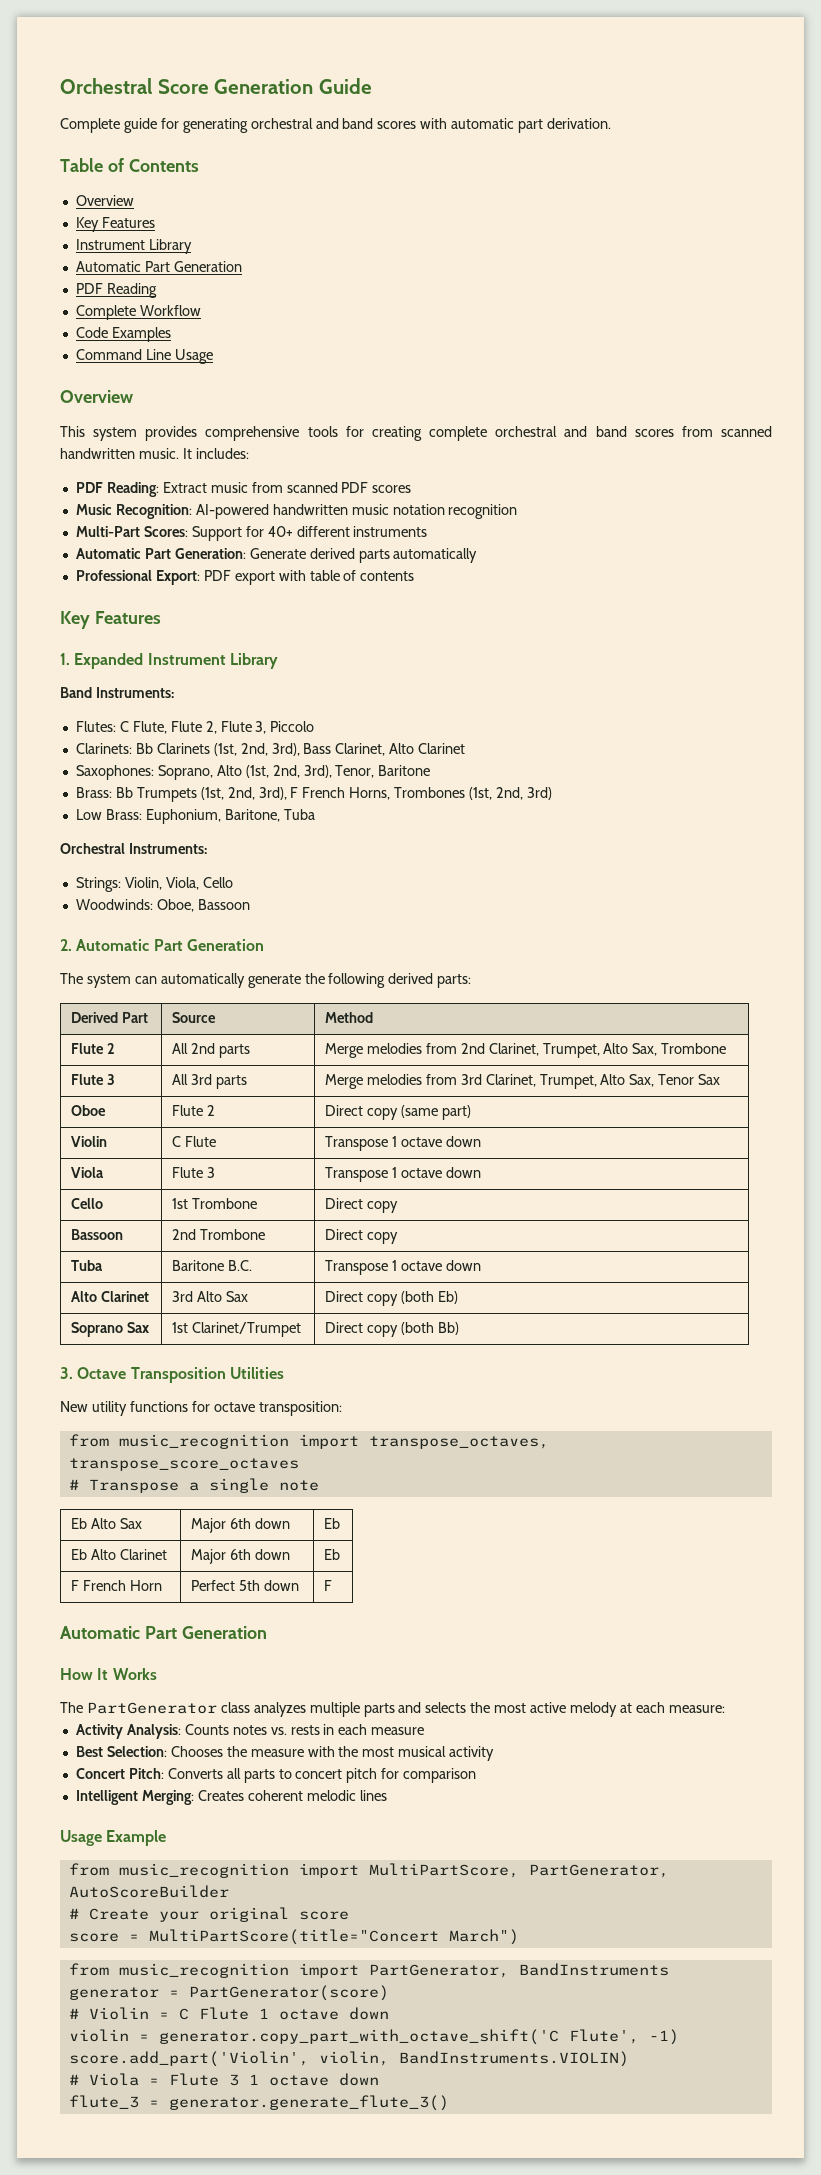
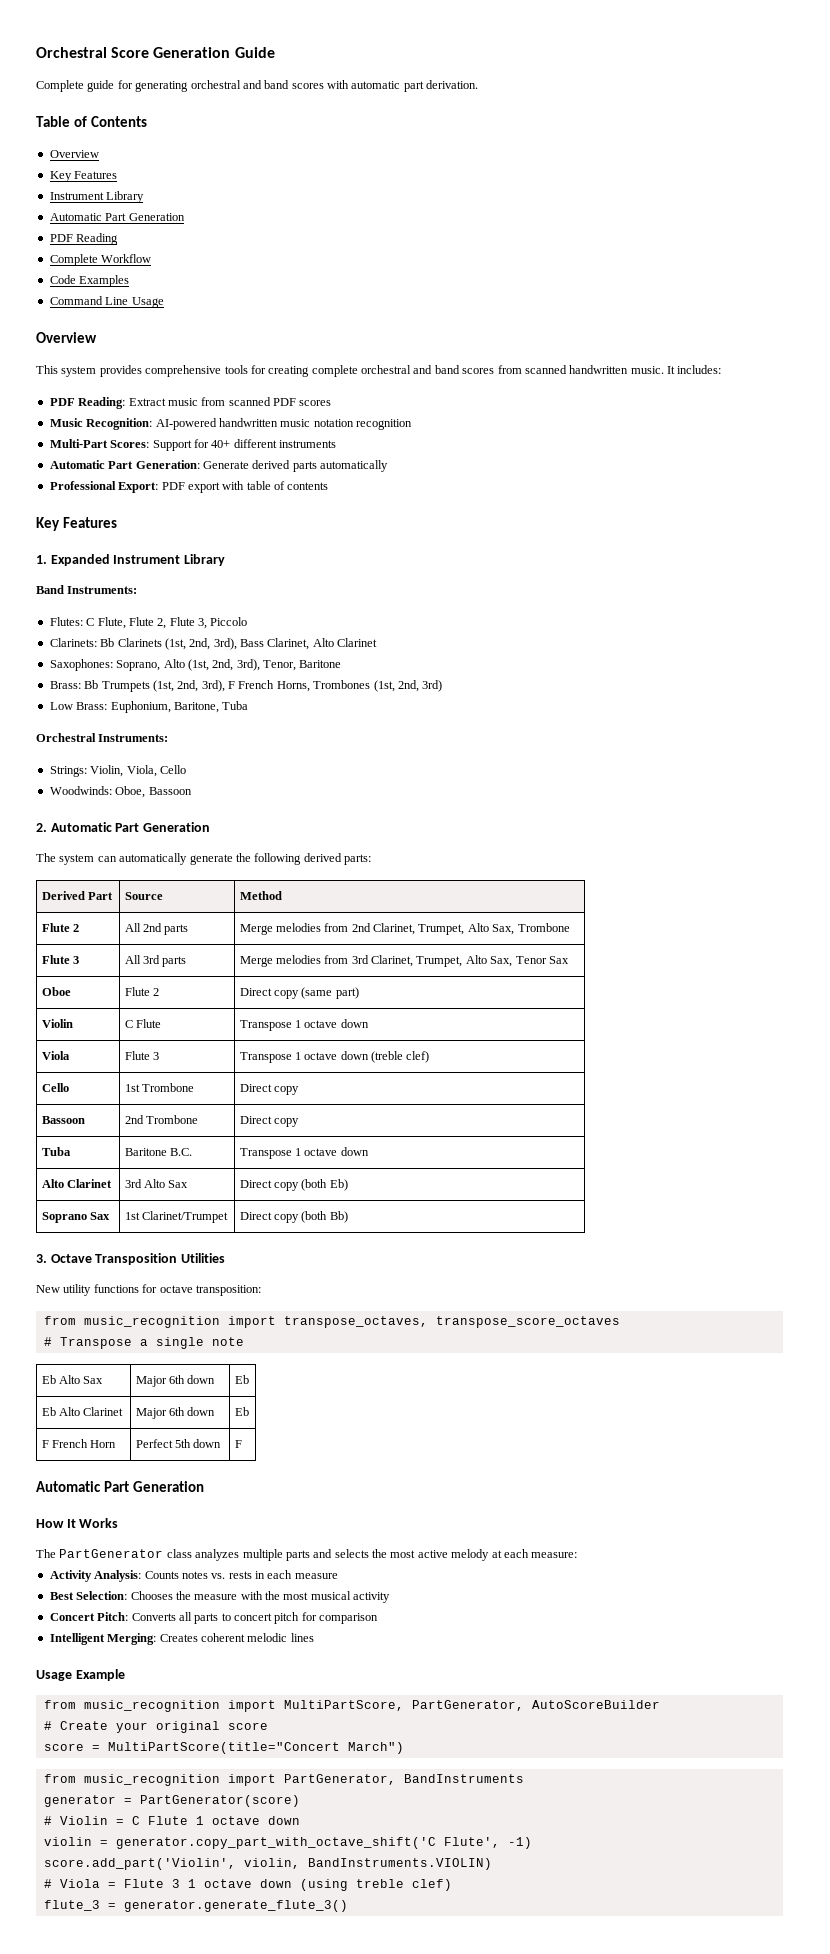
- Viola | Flute 3 | Transpose 1 octave down
+ Viola | Flute 3 | Transpose 1 octave down (treble clef)
- # Viola = Flute 3 1 octave down
+ # Viola = Flute 3 1 octave down (using treble clef)

